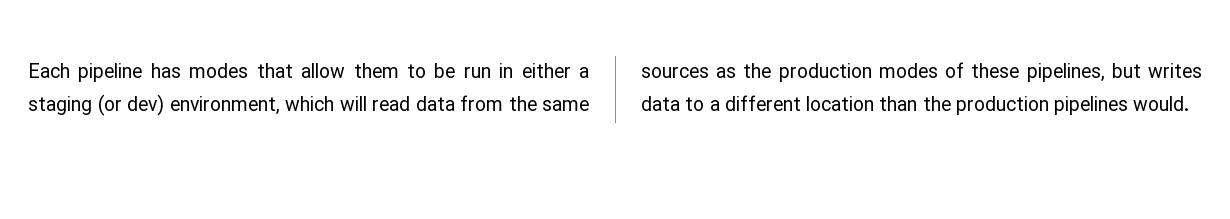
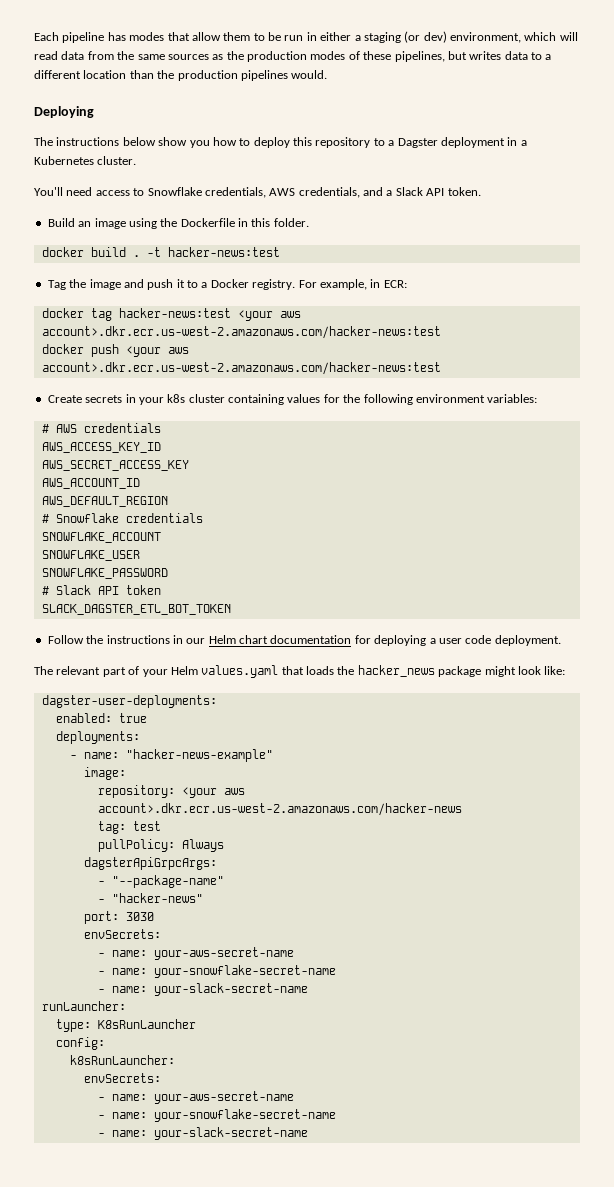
+ Deploying
+ The instructions below show you how to deploy this repository to a Dagster deployment in a Kubernetes cluster.
+ You'll need access to Snowflake credentials, AWS credentials, and a Slack API token.
+ Build an image using the Dockerfile in this folder.
+ docker build . -t hacker-news:test
+ Tag the image and push it to a Docker registry. For example, in ECR:
+ docker tag hacker-news:test <your aws account>.dkr.ecr.us-west-2.amazonaws.com/hacker-news:test
+ docker push <your aws account>.dkr.ecr.us-west-2.amazonaws.com/hacker-news:test
+ Create secrets in your k8s cluster containing values for the following environment variables:
+ # AWS credentials
+ AWS_ACCESS_KEY_ID
+ AWS_SECRET_ACCESS_KEY
+ AWS_ACCOUNT_ID
+ AWS_DEFAULT_REGION
+ # Snowflake credentials
+ SNOWFLAKE_ACCOUNT
+ SNOWFLAKE_USER
+ SNOWFLAKE_PASSWORD
+ # Slack API token
+ SLACK_DAGSTER_ETL_BOT_TOKEN
+ Follow the instructions in our Helm chart documentation for deploying a user code deployment.
+ The relevant part of your Helm values.yaml that loads the hacker_news package might look like:
+ dagster-user-deployments:
+ enabled: true
+ deployments:
+ - name: "hacker-news-example"
+ image:
+ repository: <your aws account>.dkr.ecr.us-west-2.amazonaws.com/hacker-news
+ tag: test
+ pullPolicy: Always
+ dagsterApiGrpcArgs:
+ - "--package-name"
+ - "hacker-news"
+ port: 3030
+ envSecrets:
+ - name: your-aws-secret-name
+ - name: your-snowflake-secret-name
+ - name: your-slack-secret-name
+ runLauncher:
+ type: K8sRunLauncher
+ config:
+ k8sRunLauncher:
+ envSecrets:
+ - name: your-aws-secret-name
+ - name: your-snowflake-secret-name
+ - name: your-slack-secret-name

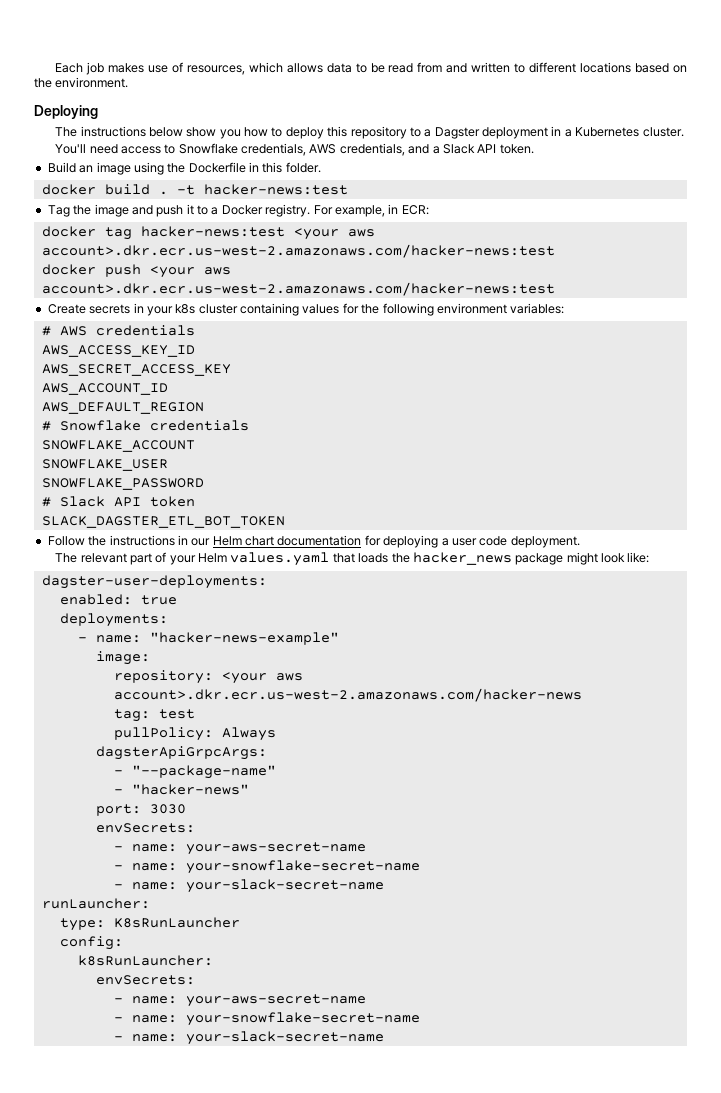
- Each pipeline has modes that allow them to be run in either a staging (or dev) environment, which will read data from the same sources as the production modes of these pipelines, but writes data to a different location than the production pipelines would.
+ Each job makes use of resources, which allows data to be read from and written to different locations based on the environment.

